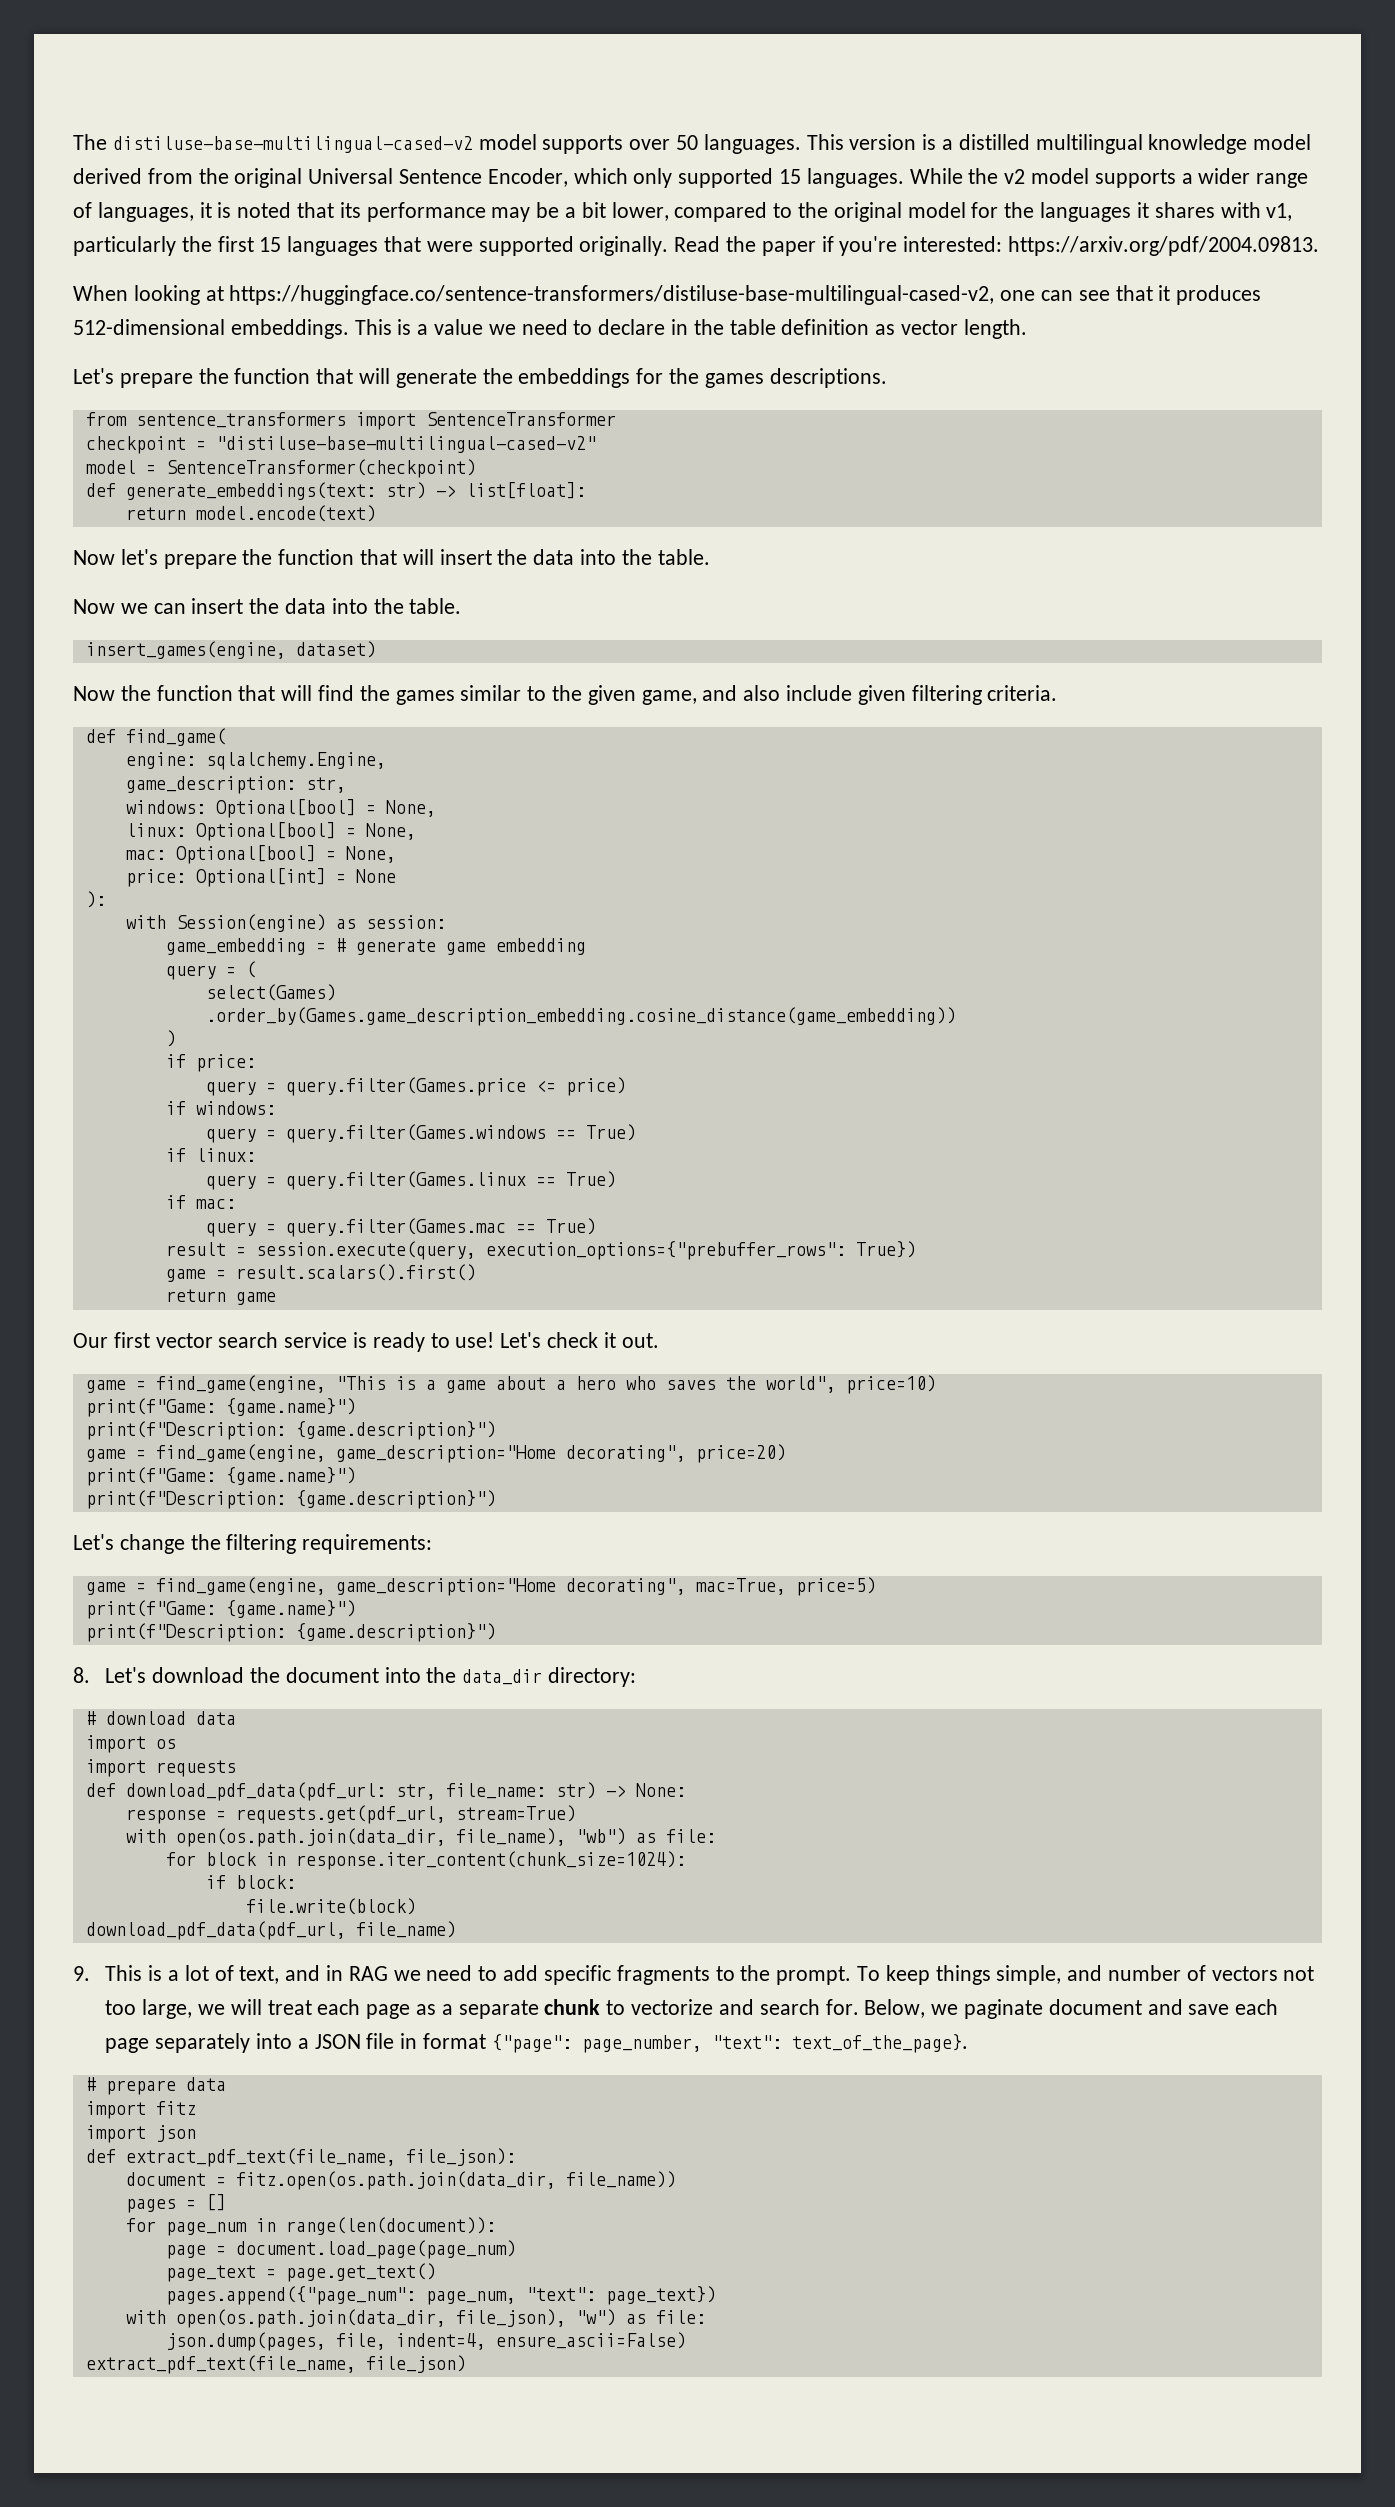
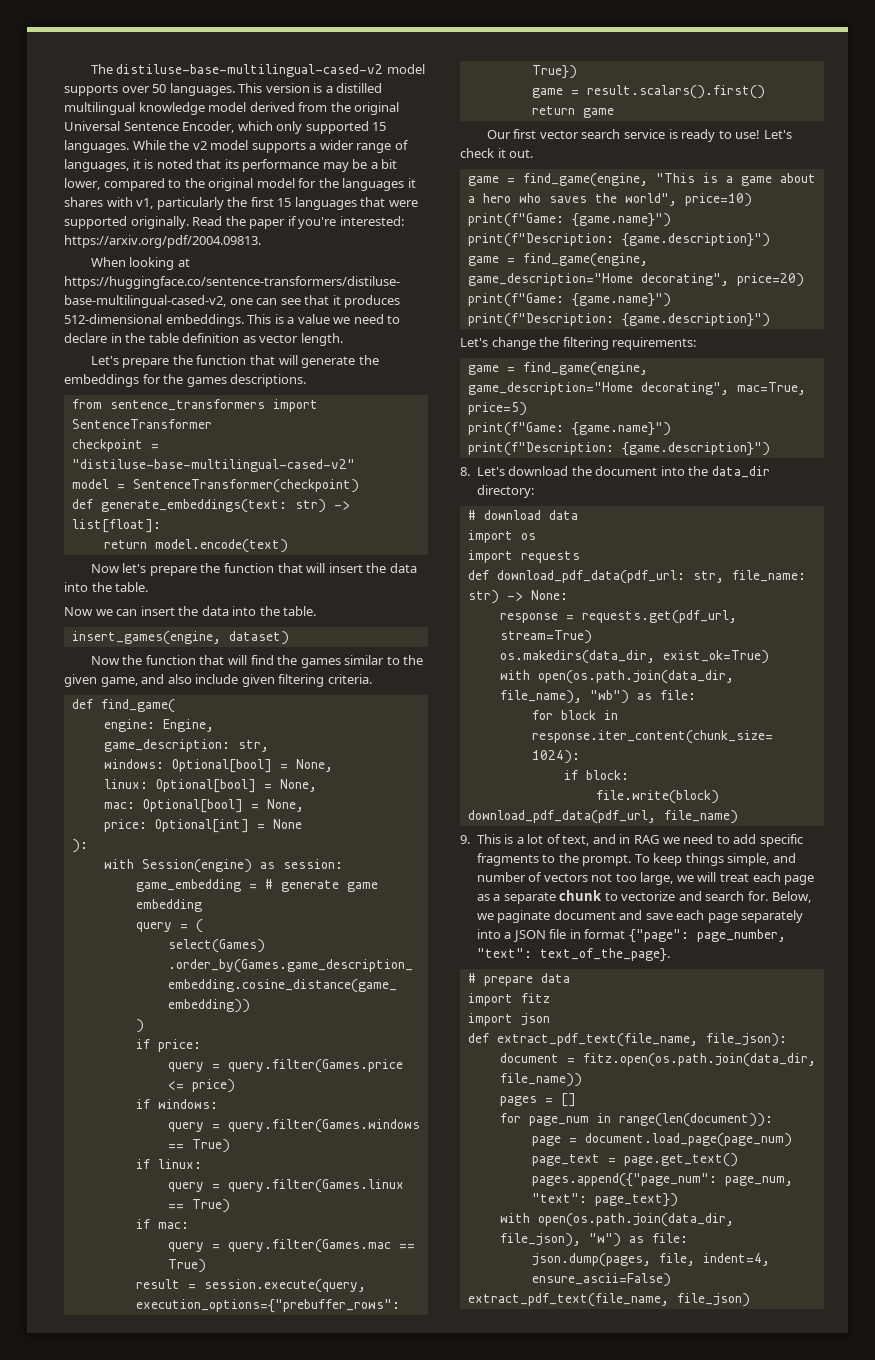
- engine: sqlalchemy.Engine,
+ engine: Engine,
+ os.makedirs(data_dir, exist_ok=True)

